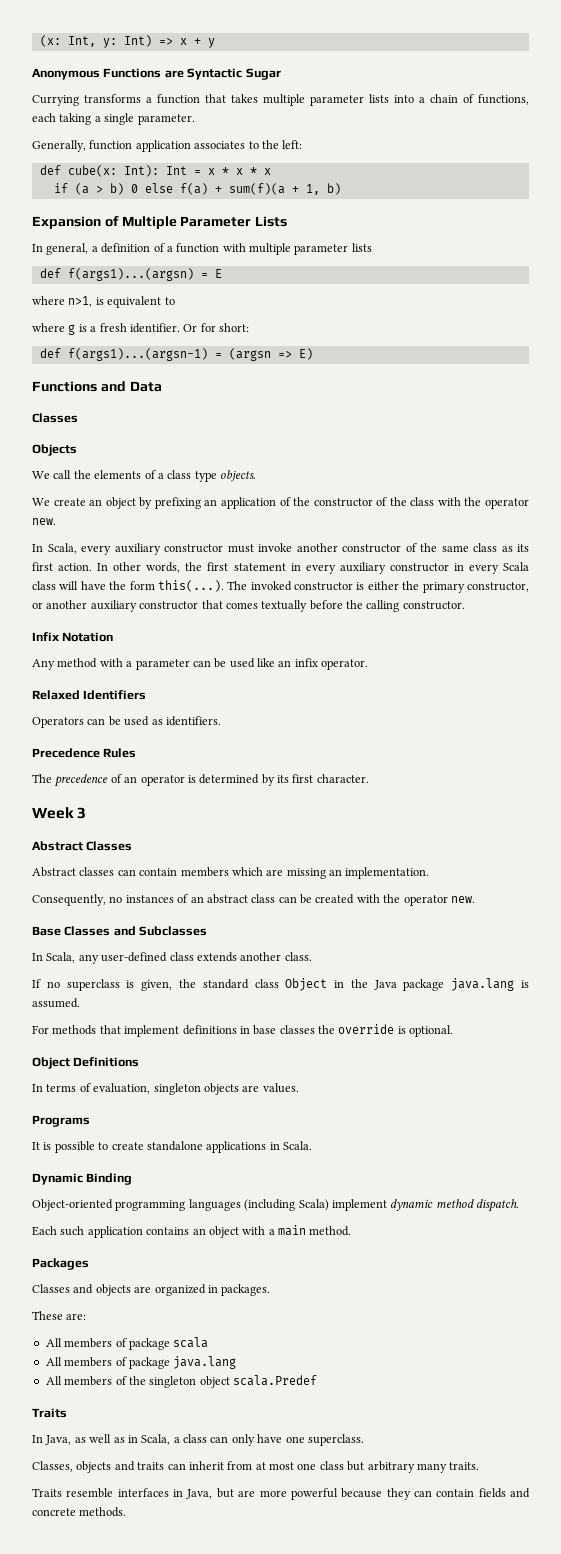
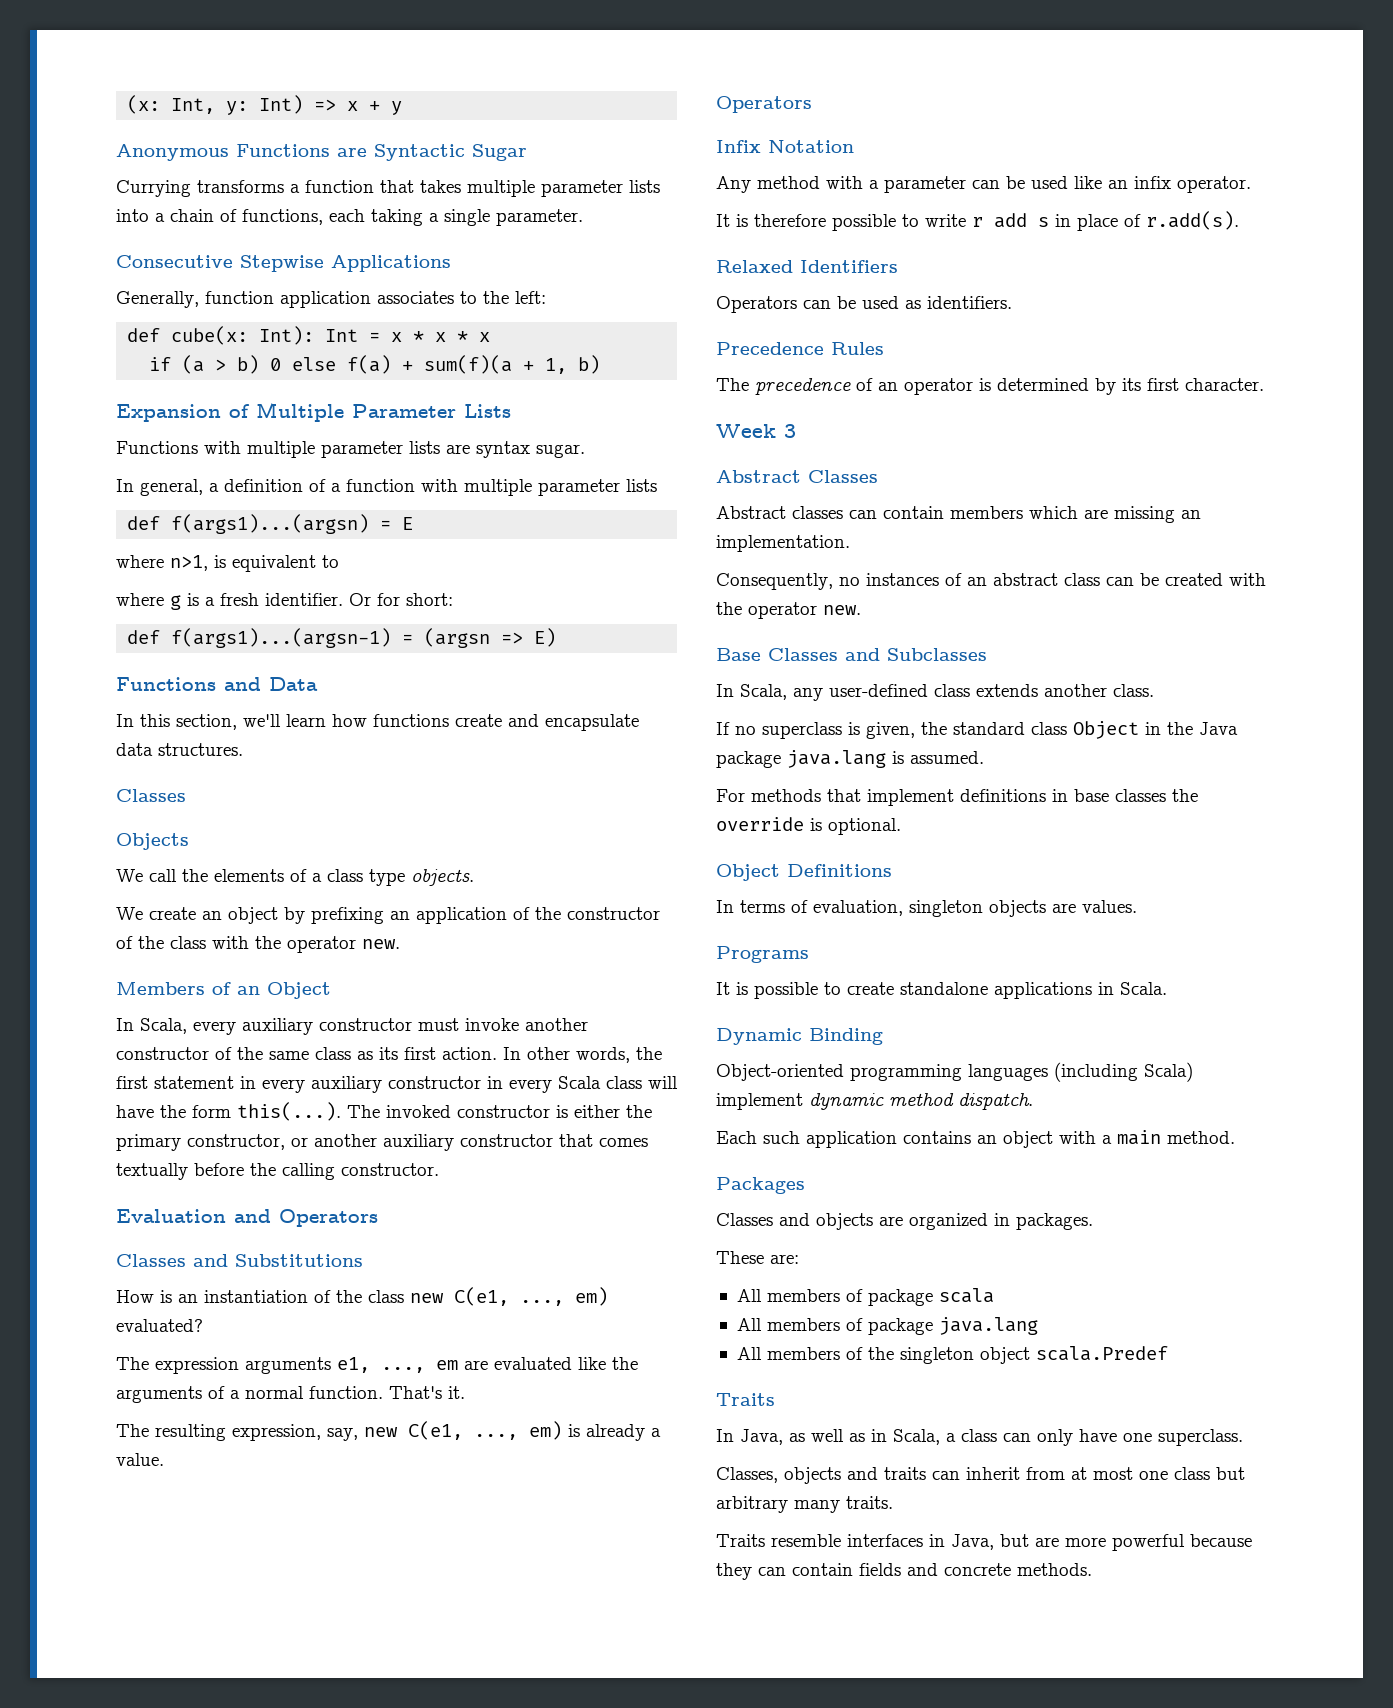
+ Consecutive Stepwise Applications
+ Functions with multiple parameter lists are syntax sugar.
+ In this section, we'll learn how functions create and encapsulate data structures.
+ Members of an Object
+ Evaluation and Operators
+ Classes and Substitutions
+ How is an instantiation of the class new C(e1, ..., em) evaluated?
+ The expression arguments e1, ..., em are evaluated like the arguments of a normal function. That's it.
+ The resulting expression, say, new C(e1, ..., em) is already a value.
+ Operators
+ It is therefore possible to write r add s in place of r.add(s).

